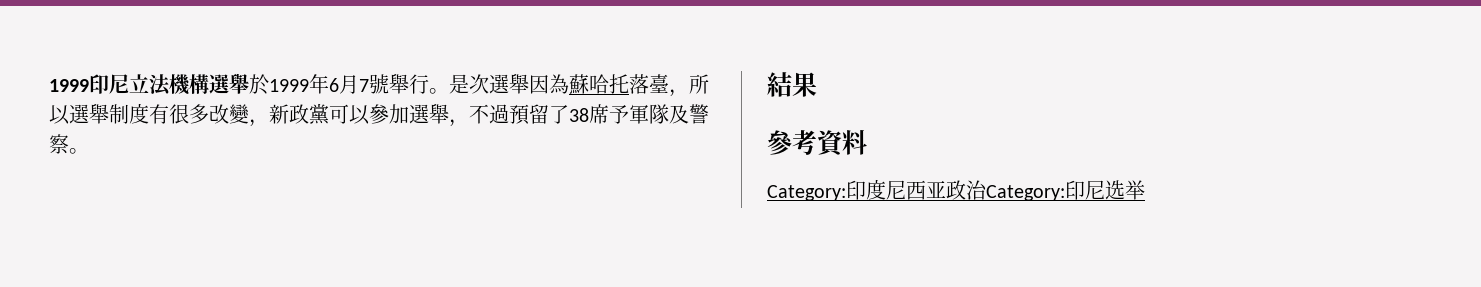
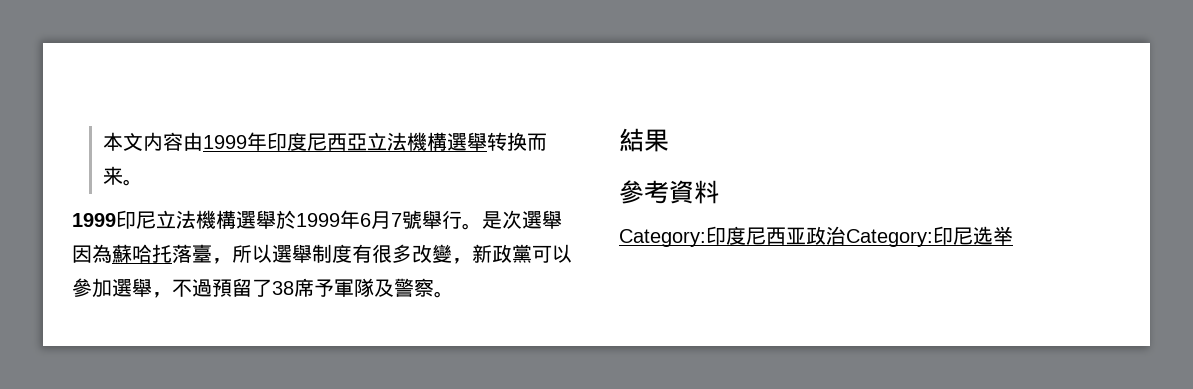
+ 本文内容由1999年印度尼西亞立法機構選舉转换而来。

